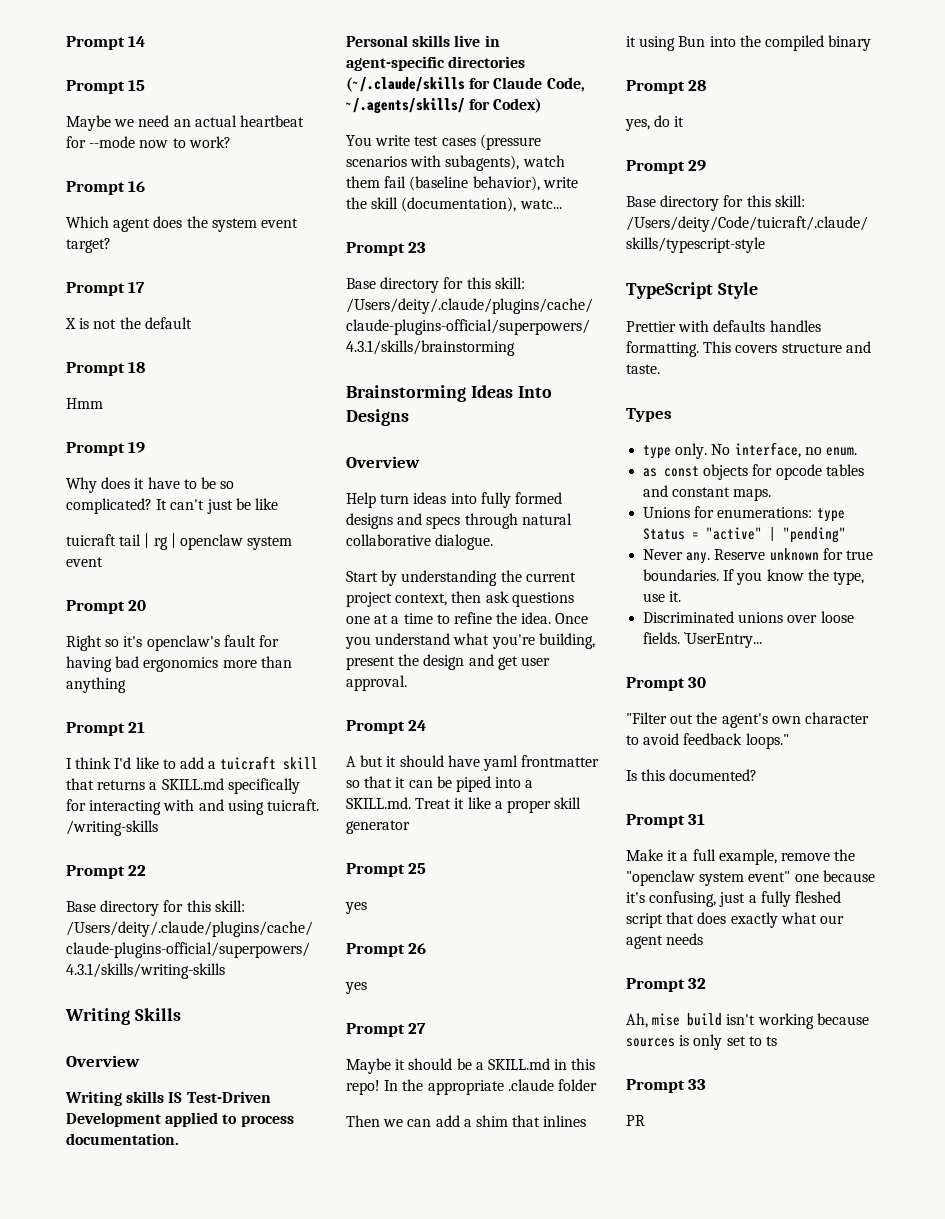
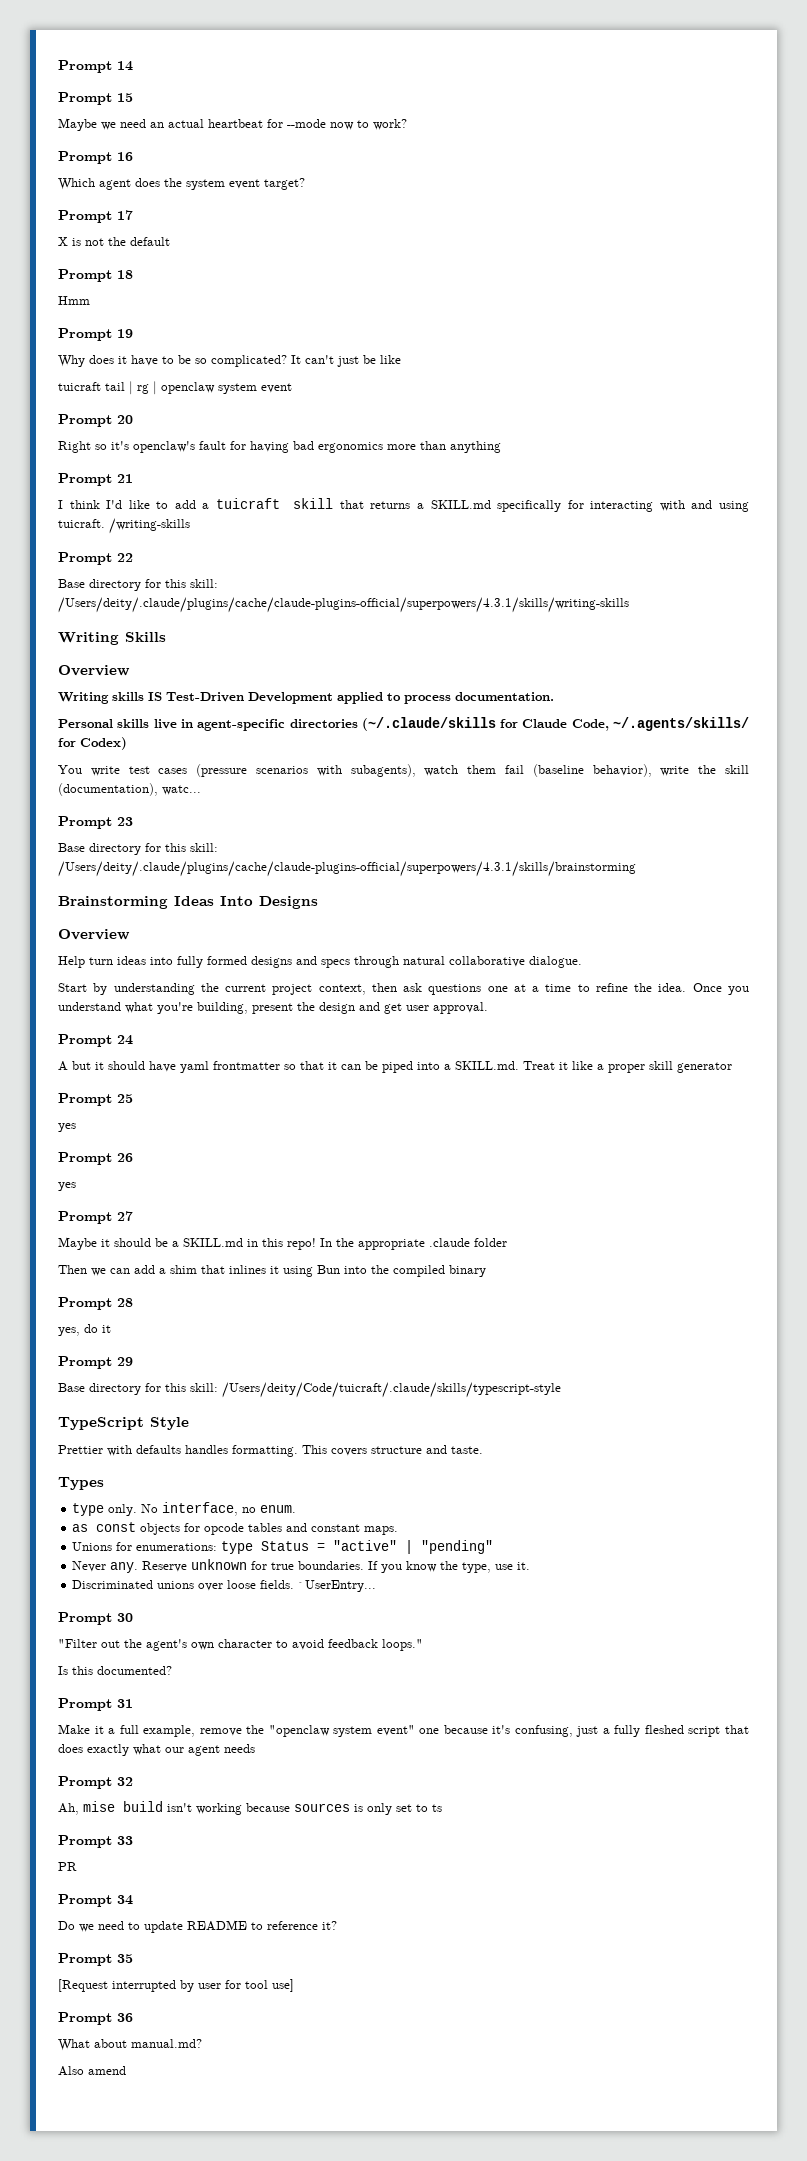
+ Prompt 34
+ Do we need to update README to reference it?
+ Prompt 35
+ [Request interrupted by user for tool use]
+ Prompt 36
+ What about manual.md?
+ Also amend

